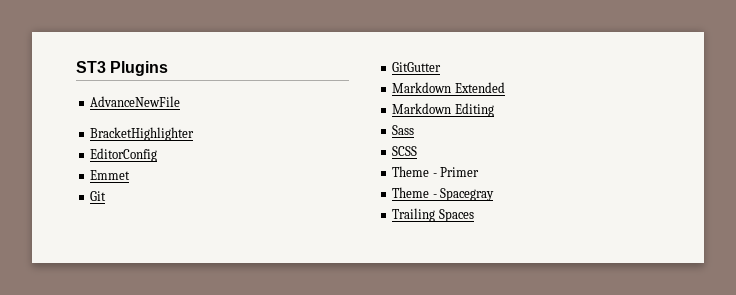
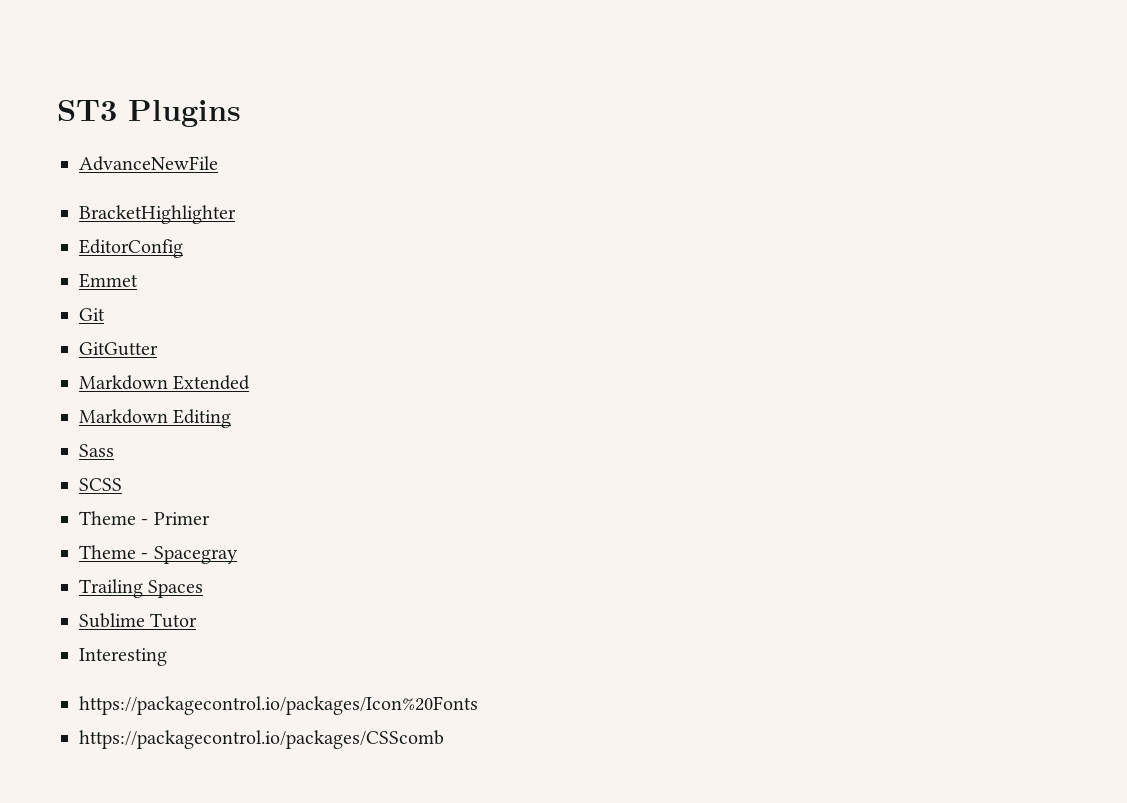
+ Sublime Tutor
+ Interesting
+ https://packagecontrol.io/packages/Icon%20Fonts
+ https://packagecontrol.io/packages/CSScomb

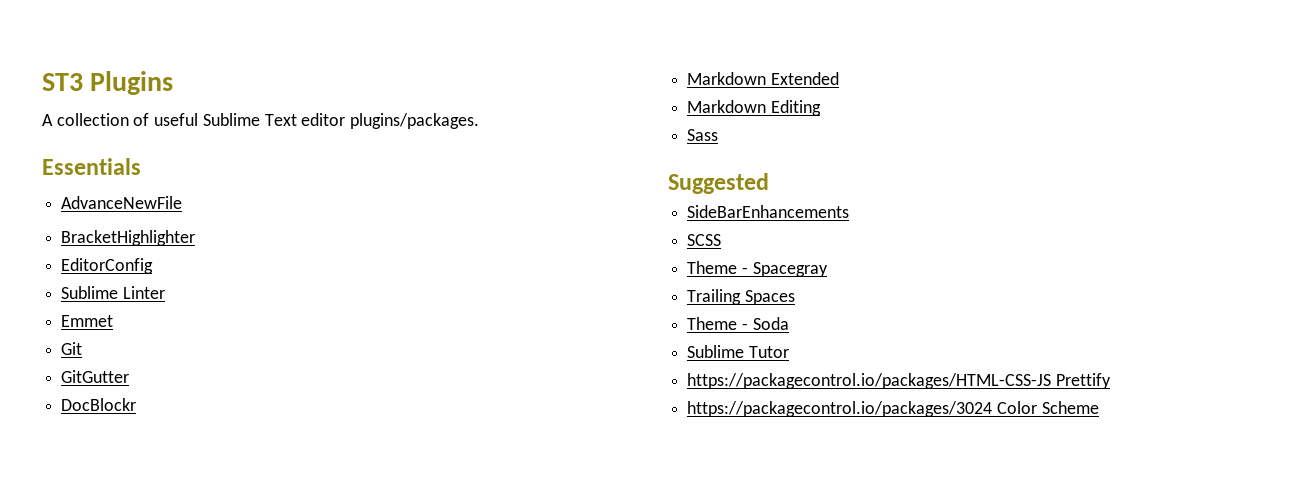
+ A collection of useful Sublime Text editor plugins/packages.
+ Essentials
+ Sublime Linter
+ DocBlockr
+ Suggested
+ SideBarEnhancements
- Theme - Primer
+ Theme - Soda
- Interesting
- https://packagecontrol.io/packages/Icon%20Fonts
- https://packagecontrol.io/packages/CSScomb
+ https://packagecontrol.io/packages/HTML-CSS-JS Prettify
+ https://packagecontrol.io/packages/3024 Color Scheme

